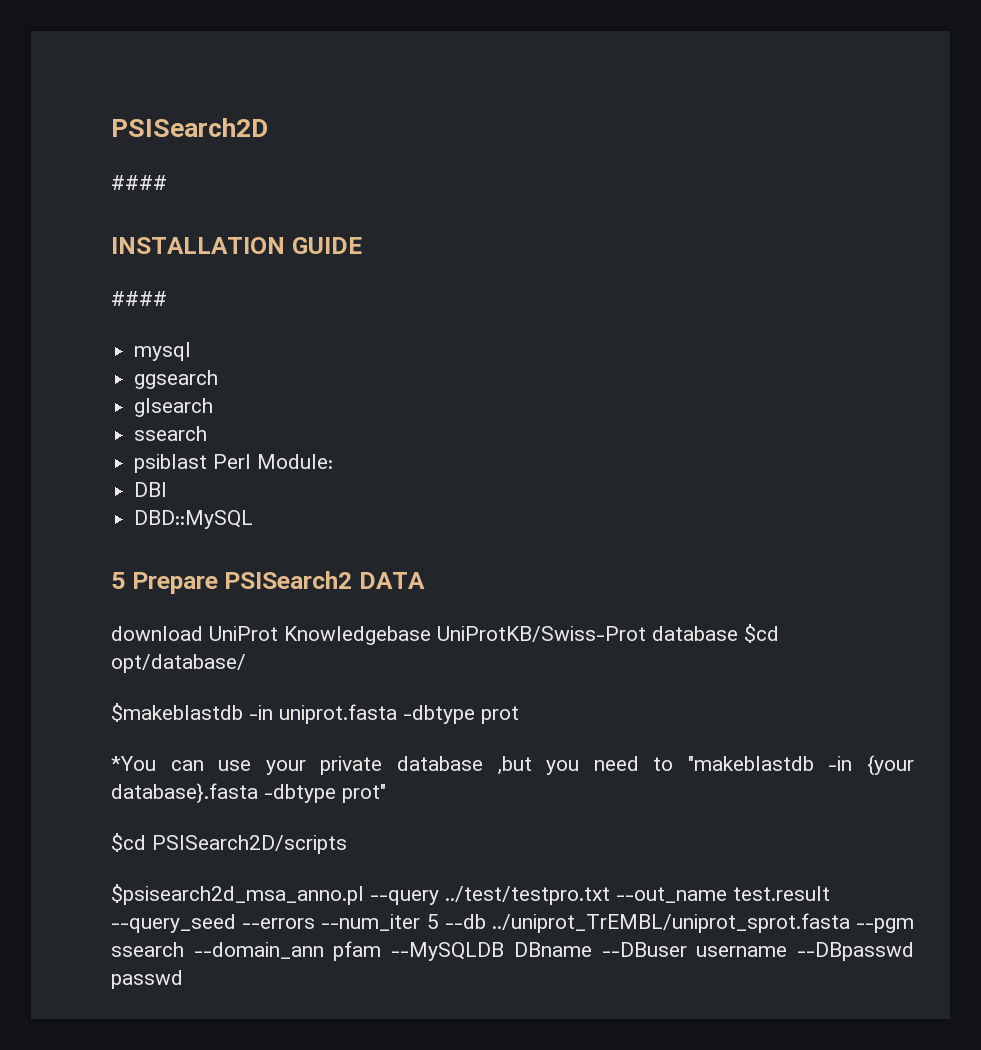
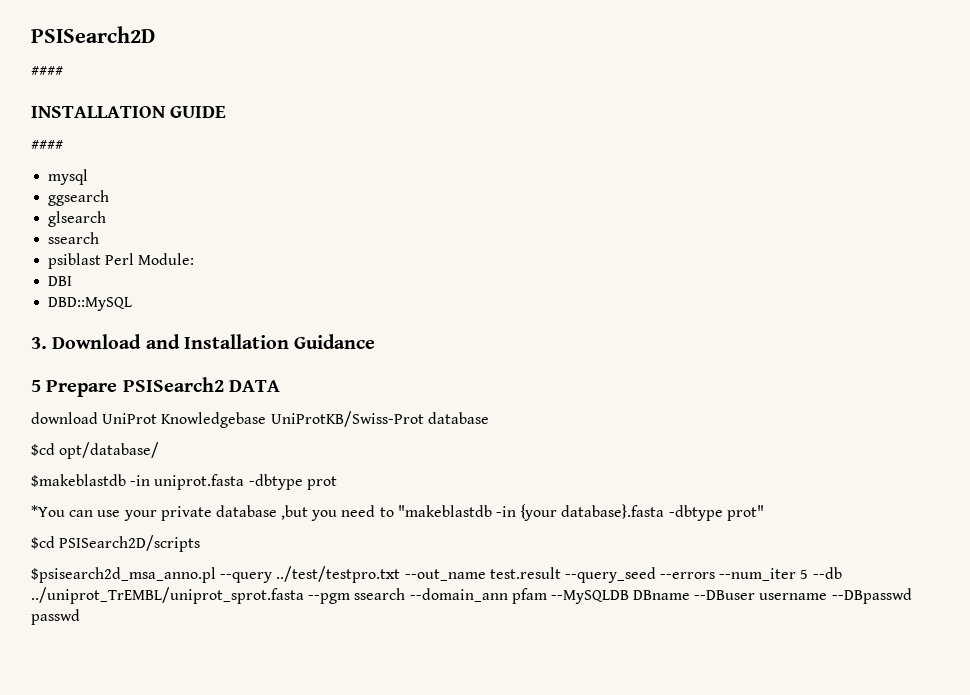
+ 3. Download and Installation Guidance
- download UniProt Knowledgebase UniProtKB/Swiss-Prot database $cd opt/database/
+ download UniProt Knowledgebase UniProtKB/Swiss-Prot database
+ $cd opt/database/

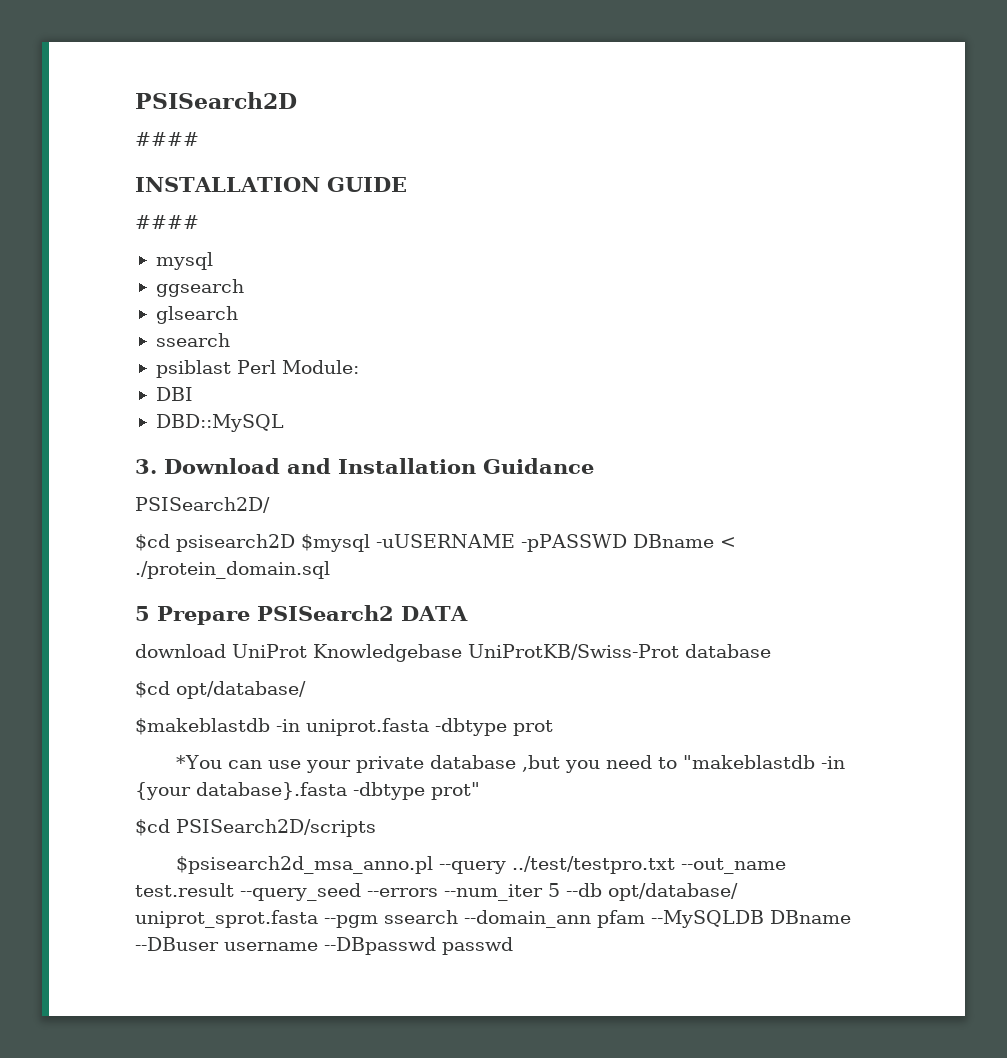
+ PSISearch2D/
+ $cd psisearch2D $mysql -uUSERNAME -pPASSWD DBname < ./protein_domain.sql
- $psisearch2d_msa_anno.pl --query ../test/testpro.txt --out_name test.result --query_seed --errors --num_iter 5 --db ../uniprot_TrEMBL/uniprot_sprot.fasta --pgm ssearch --domain_ann pfam --MySQLDB DBname --DBuser username --DBpasswd passwd
+ $psisearch2d_msa_anno.pl --query ../test/testpro.txt --out_name test.result --query_seed --errors --num_iter 5 --db opt/database/ uniprot_sprot.fasta --pgm ssearch --domain_ann pfam --MySQLDB DBname --DBuser username --DBpasswd passwd

